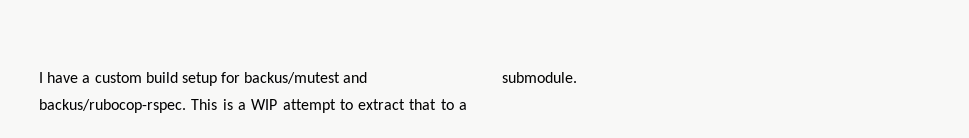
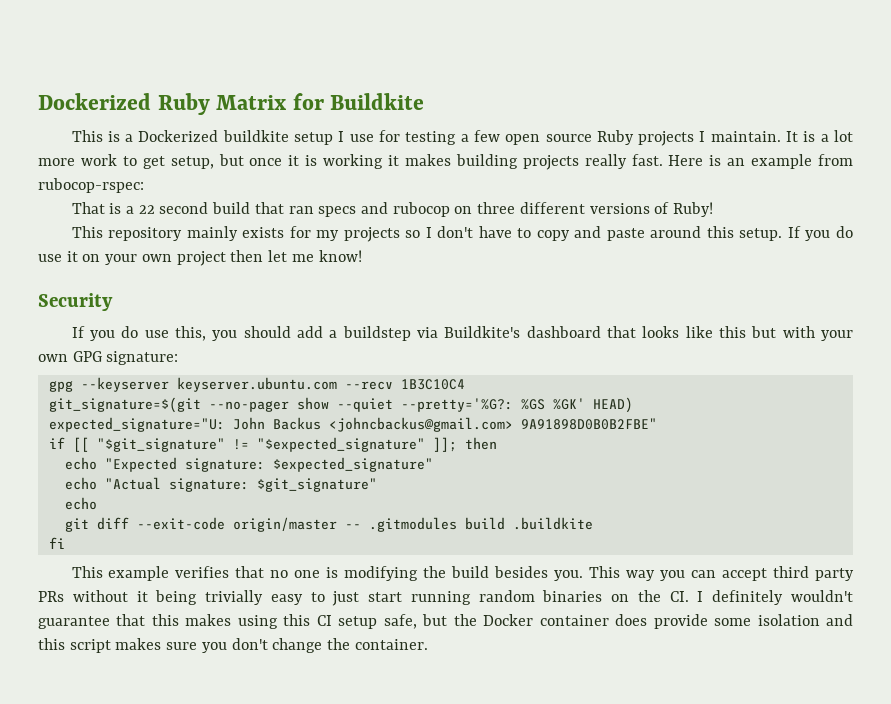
- I have a custom build setup for backus/mutest and backus/rubocop-rspec. This is a WIP attempt to extract that to a submodule.
+ Dockerized Ruby Matrix for Buildkite
+ This is a Dockerized buildkite setup I use for testing a few open source Ruby projects I maintain. It is a lot more work to get setup, but once it is working it makes building projects really fast. Here is an example from rubocop-rspec:
+ That is a 22 second build that ran specs and rubocop on three different versions of Ruby!
+ This repository mainly exists for my projects so I don't have to copy and paste around this setup. If you do use it on your own project then let me know!
+ Security
+ If you do use this, you should add a buildstep via Buildkite's dashboard that looks like this but with your own GPG signature:
+ gpg --keyserver keyserver.ubuntu.com --recv 1B3C10C4
+ git_signature=$(git --no-pager show --quiet --pretty='%G?: %GS %GK' HEAD)
+ expected_signature="U: John Backus <johncbackus@gmail.com> 9A91898D0B0B2FBE"
+ if [[ "$git_signature" != "$expected_signature" ]]; then
+ echo "Expected signature: $expected_signature"
+ echo "Actual signature: $git_signature"
+ echo
+ git diff --exit-code origin/master -- .gitmodules build .buildkite
+ fi
+ This example verifies that no one is modifying the build besides you. This way you can accept third party PRs without it being trivially easy to just start running random binaries on the CI. I definitely wouldn't guarantee that this makes using this CI setup safe, but the Docker container does provide some isolation and this script makes sure you don't change the container.

